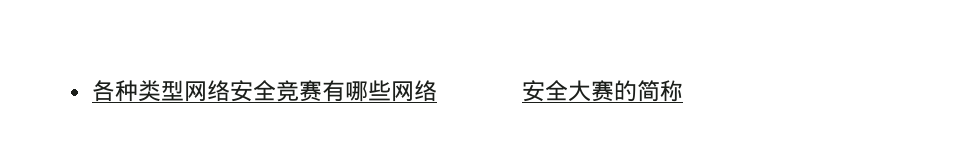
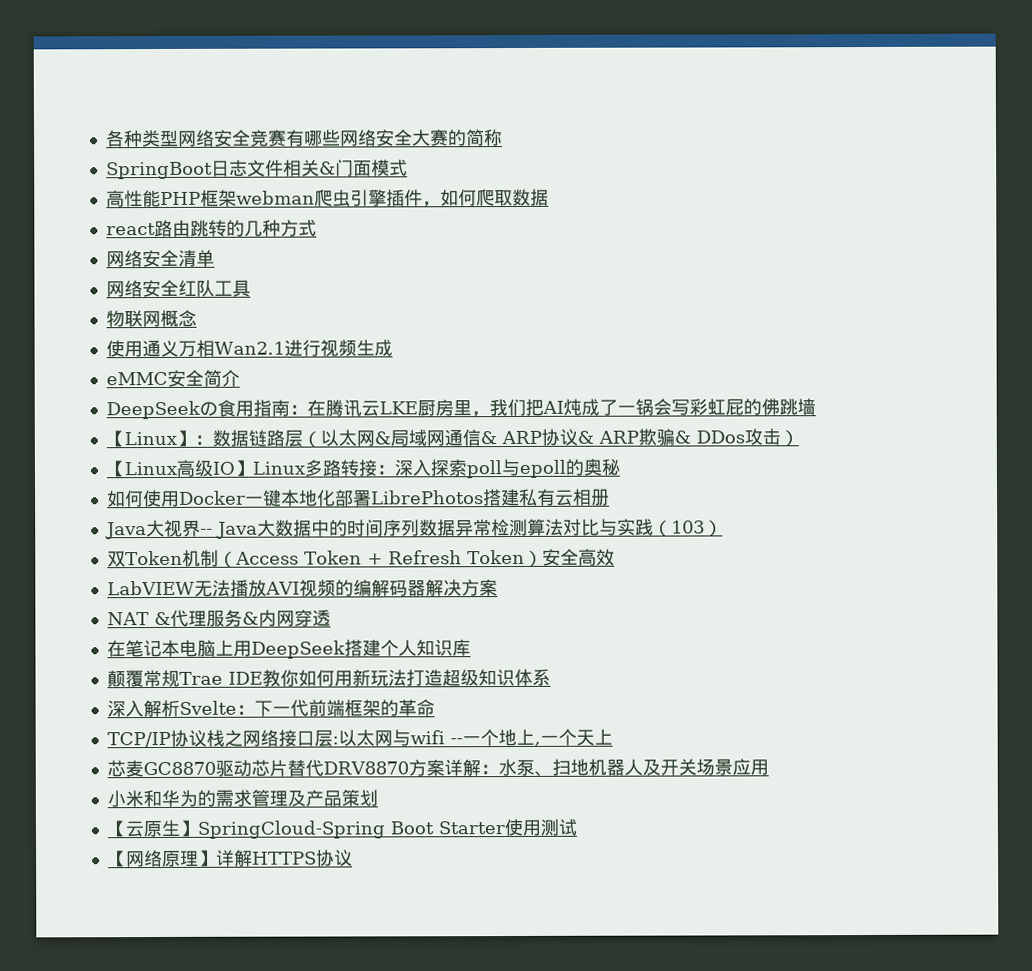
+ SpringBoot日志文件相关&门面模式
+ 高性能PHP框架webman爬虫引擎插件，如何爬取数据
+ react路由跳转的几种方式
+ 网络安全清单
+ 网络安全红队工具
+ 物联网概念
+ 使用通义万相Wan2.1进行视频生成
+ eMMC安全简介
+ DeepSeekの食用指南：在腾讯云LKE厨房里，我们把AI炖成了一锅会写彩虹屁的佛跳墙
+ 【Linux】：数据链路层（以太网&局域网通信& ARP协议& ARP欺骗& DDos攻击）
+ 【Linux高级IO】Linux多路转接：深入探索poll与epoll的奥秘
+ 如何使用Docker一键本地化部署LibrePhotos搭建私有云相册
+ Java大视界-- Java大数据中的时间序列数据异常检测算法对比与实践（103）
+ 双Token机制（Access Token + Refresh Token）安全高效
+ LabVIEW无法播放AVI视频的编解码器解决方案
+ NAT &代理服务&内网穿透
+ 在笔记本电脑上用DeepSeek搭建个人知识库
+ 颠覆常规Trae IDE教你如何用新玩法打造超级知识体系
+ 深入解析Svelte：下一代前端框架的革命
+ TCP/IP协议栈之网络接口层:以太网与wifi --一个地上,一个天上
+ 芯麦GC8870驱动芯片替代DRV8870方案详解：水泵、扫地机器人及开关场景应用
+ 小米和华为的需求管理及产品策划
+ 【云原生】SpringCloud-Spring Boot Starter使用测试
+ 【网络原理】详解HTTPS协议

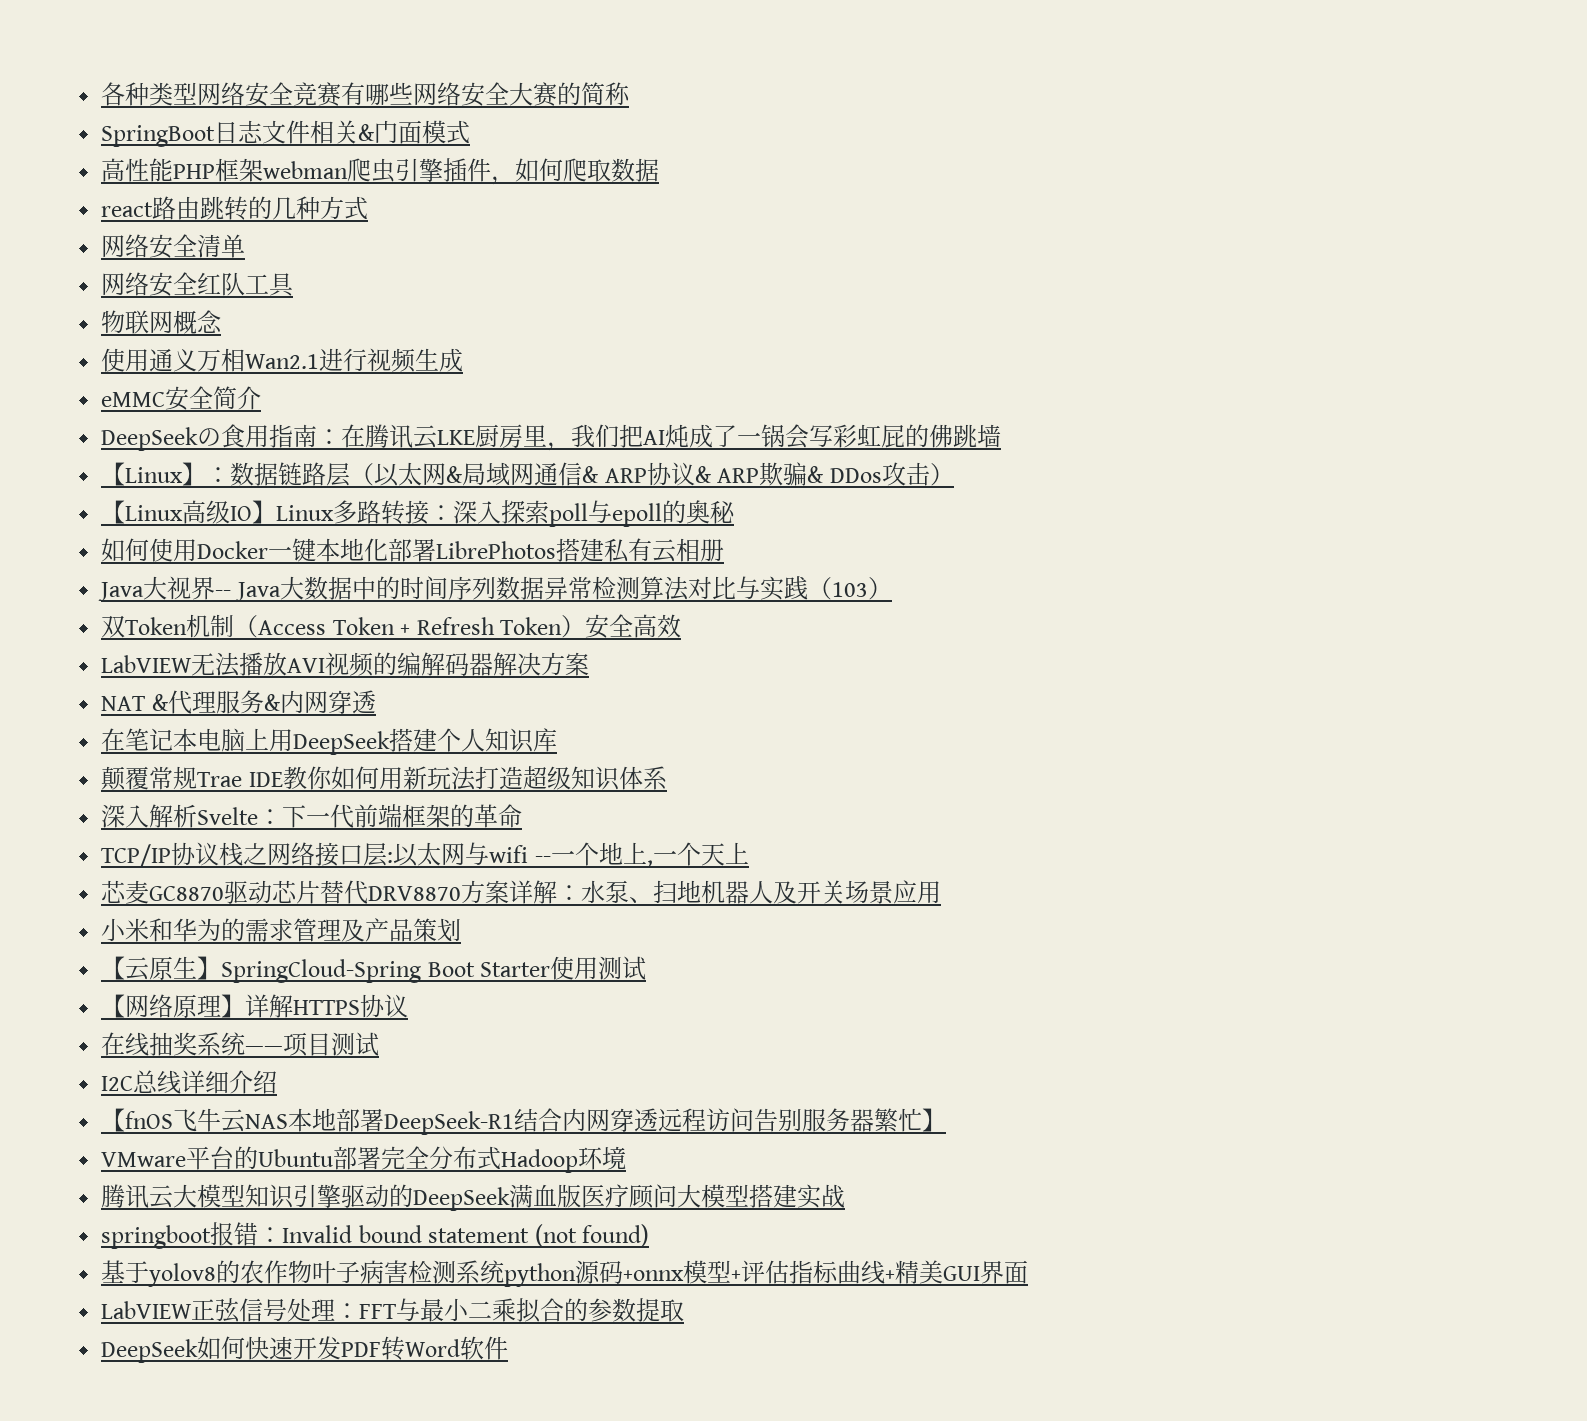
+ 在线抽奖系统——项目测试
+ I2C总线详细介绍
+ 【fnOS飞牛云NAS本地部署DeepSeek-R1结合内网穿透远程访问告别服务器繁忙】
+ VMware平台的Ubuntu部署完全分布式Hadoop环境
+ 腾讯云大模型知识引擎驱动的DeepSeek满血版医疗顾问大模型搭建实战
+ springboot报错：Invalid bound statement (not found)
+ 基于yolov8的农作物叶子病害检测系统python源码+onnx模型+评估指标曲线+精美GUI界面
+ LabVIEW正弦信号处理：FFT与最小二乘拟合的参数提取
+ DeepSeek如何快速开发PDF转Word软件

